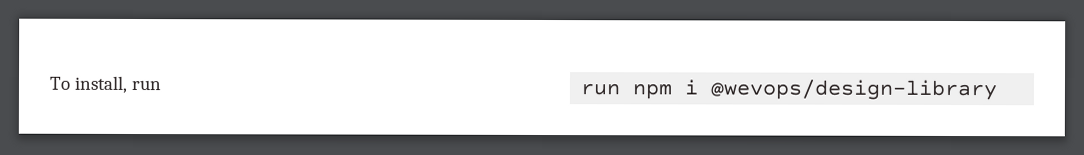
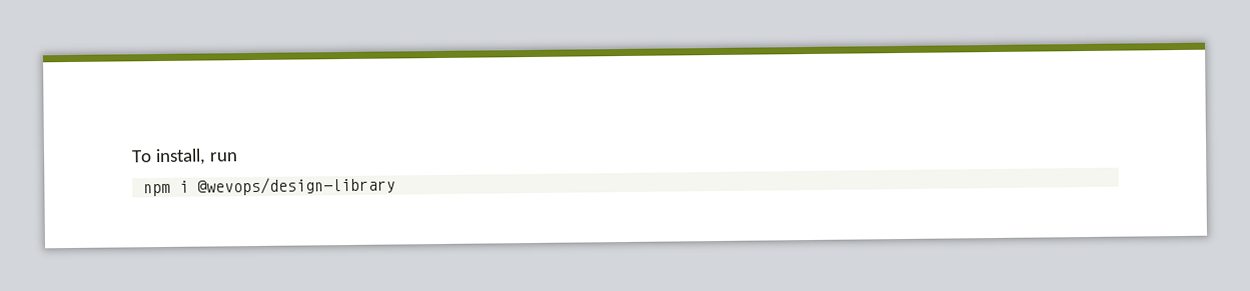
- run npm i @wevops/design-library
+ npm i @wevops/design-library

